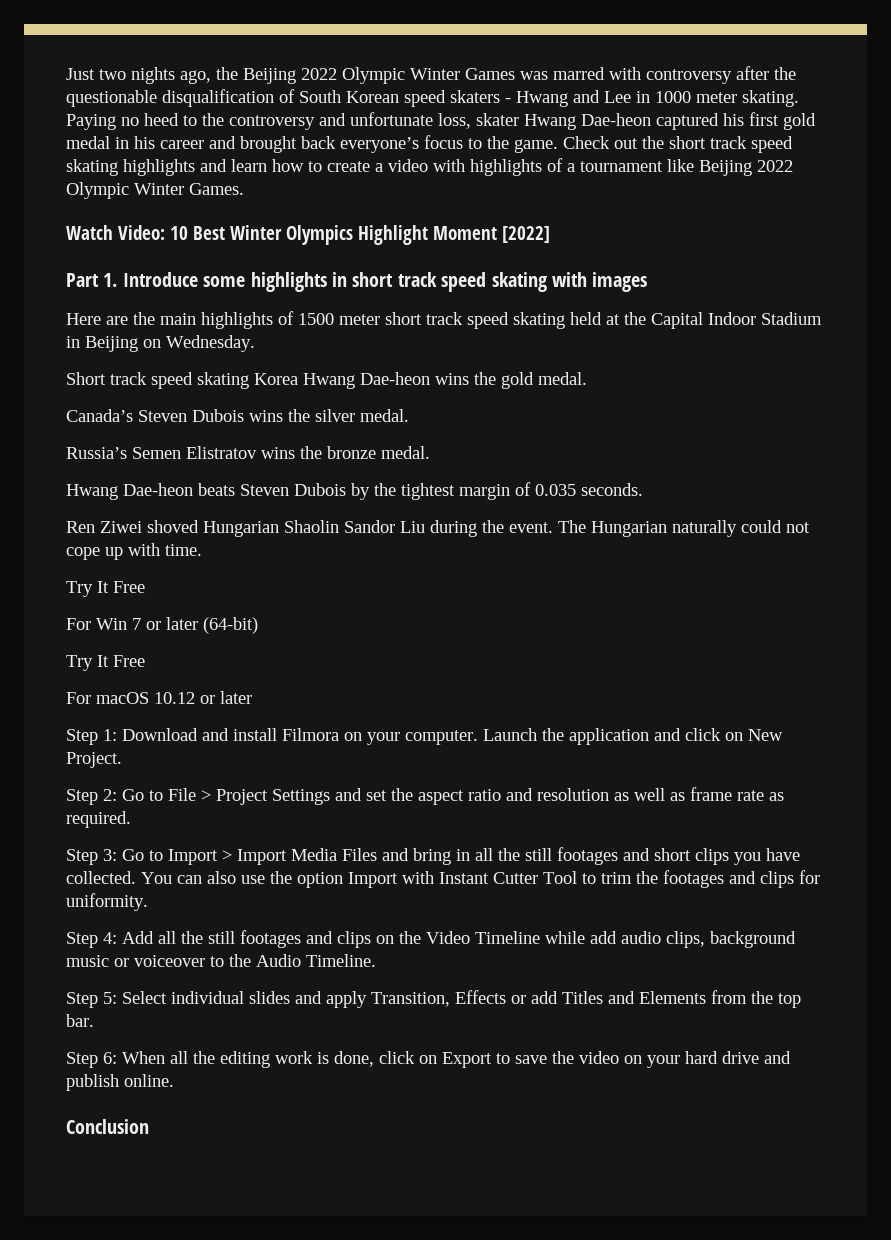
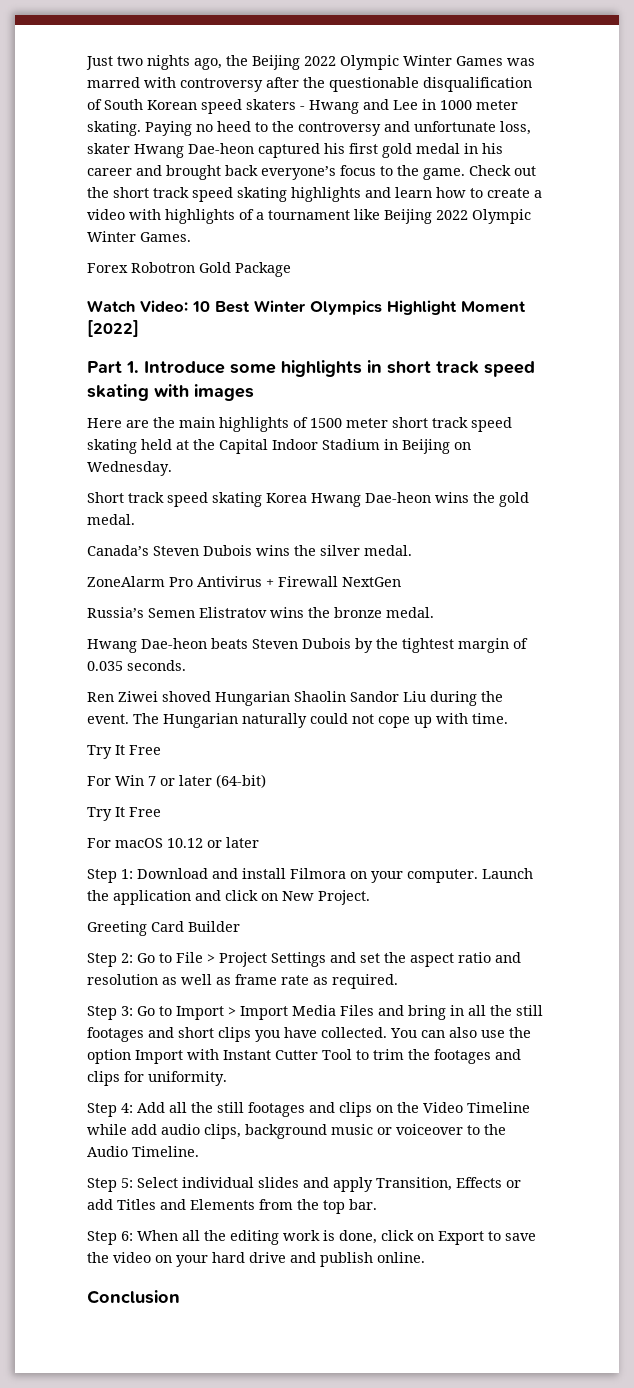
+ Forex Robotron Gold Package
+ ZoneAlarm Pro Antivirus + Firewall NextGen
+ Greeting Card Builder

